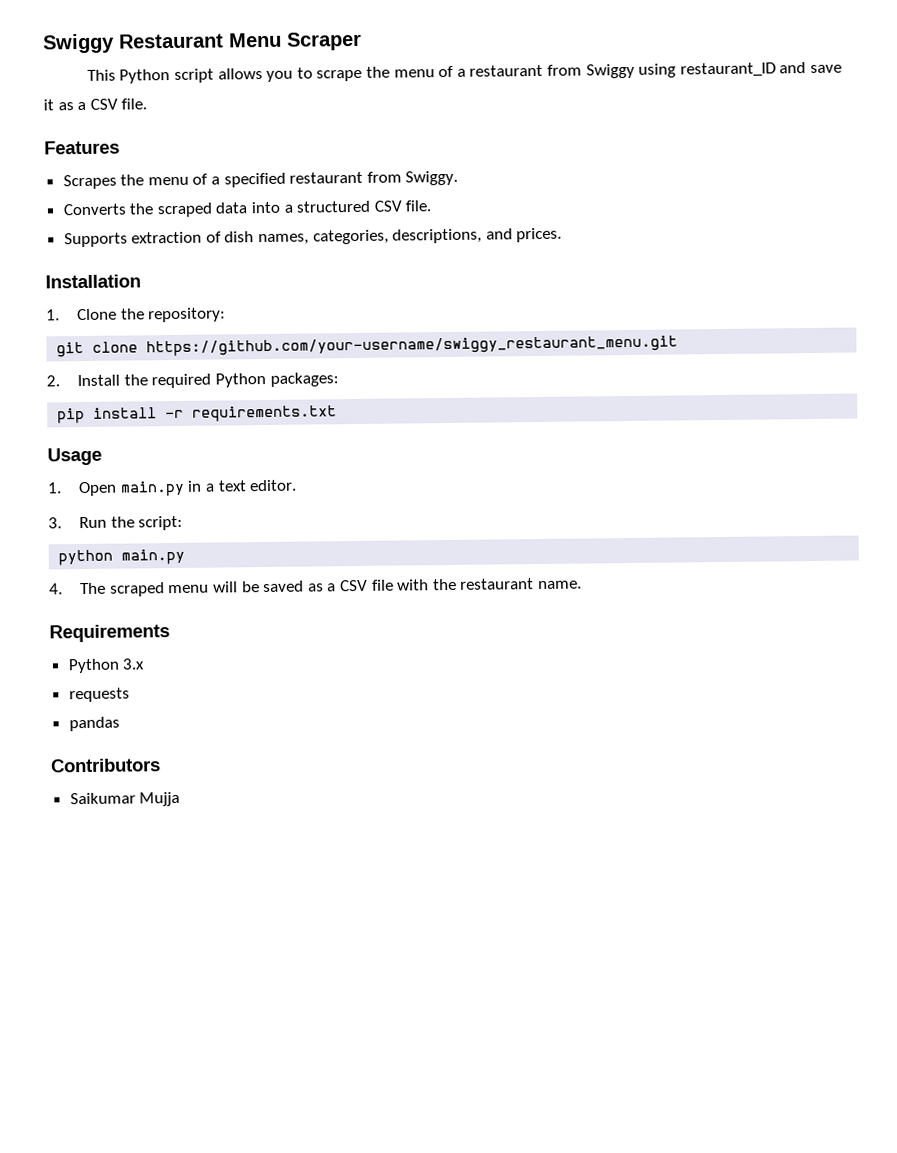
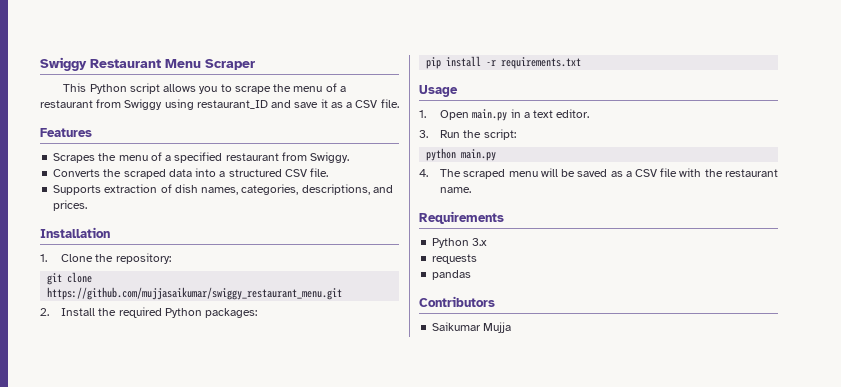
- git clone https://github.com/your-username/swiggy_restaurant_menu.git
+ git clone https://github.com/mujjasaikumar/swiggy_restaurant_menu.git

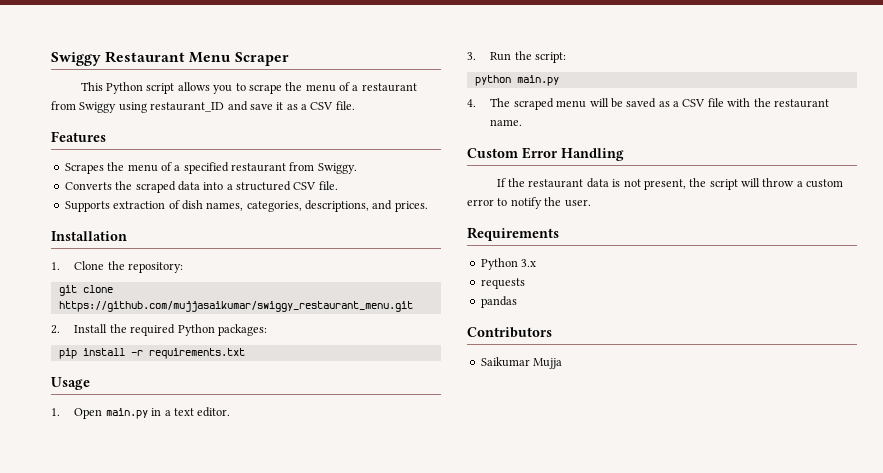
+ Custom Error Handling
+ If the restaurant data is not present, the script will throw a custom error to notify the user.

